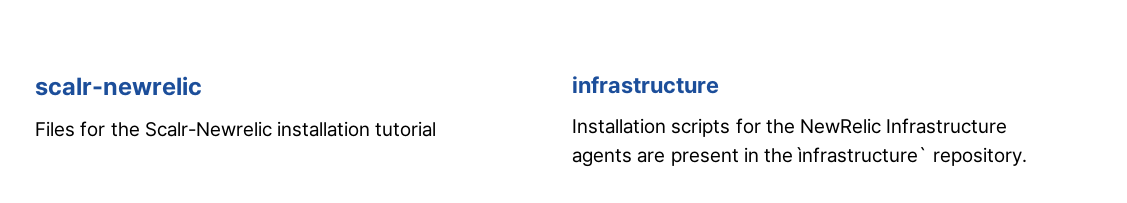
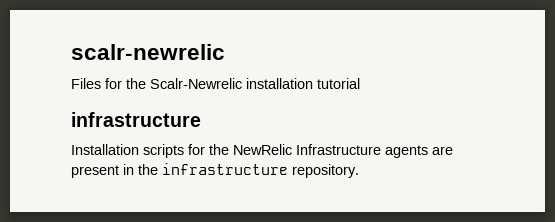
- Installation scripts for the NewRelic Infrastructure agents are present in the ìnfrastructure` repository.
+ Installation scripts for the NewRelic Infrastructure agents are present in the infrastructure repository.

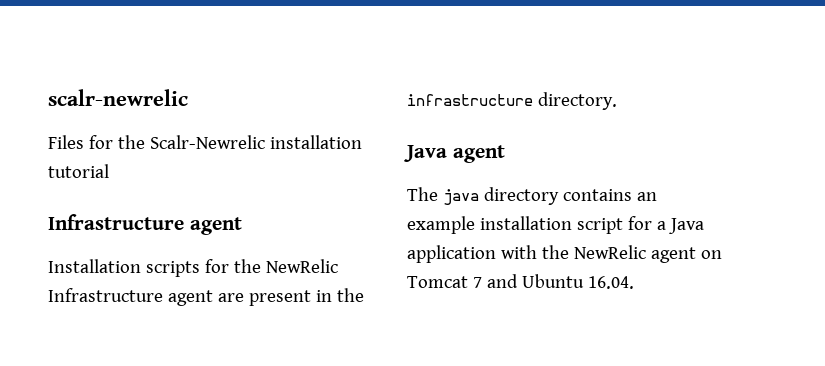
  Files for the Scalr-Newrelic installation tutorial
- infrastructure
+ Infrastructure agent
- Installation scripts for the NewRelic Infrastructure agents are present in the infrastructure repository.
+ Installation scripts for the NewRelic Infrastructure agent are present in the infrastructure directory.
+ Java agent
+ The java directory contains an example installation script for a Java application with the NewRelic agent on Tomcat 7 and Ubuntu 16.04.

